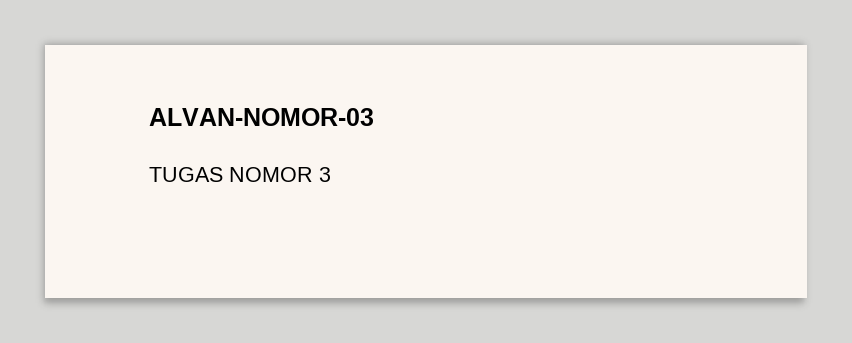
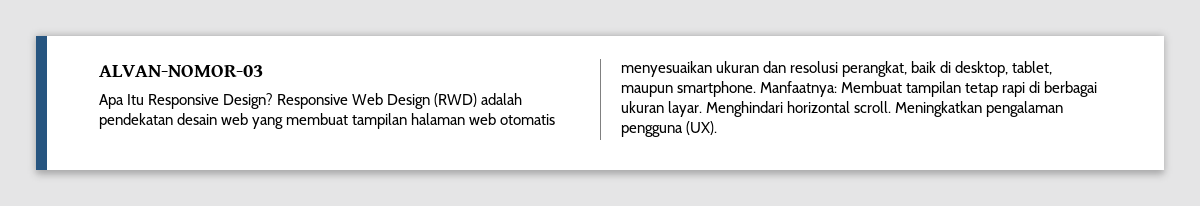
- TUGAS NOMOR 3
+ Apa Itu Responsive Design? Responsive Web Design (RWD) adalah pendekatan desain web yang membuat tampilan halaman web otomatis menyesuaikan ukuran dan resolusi perangkat, baik di desktop, tablet, maupun smartphone. Manfaatnya: Membuat tampilan tetap rapi di berbagai ukuran layar. Menghindari horizontal scroll. Meningkatkan pengalaman pengguna (UX).

